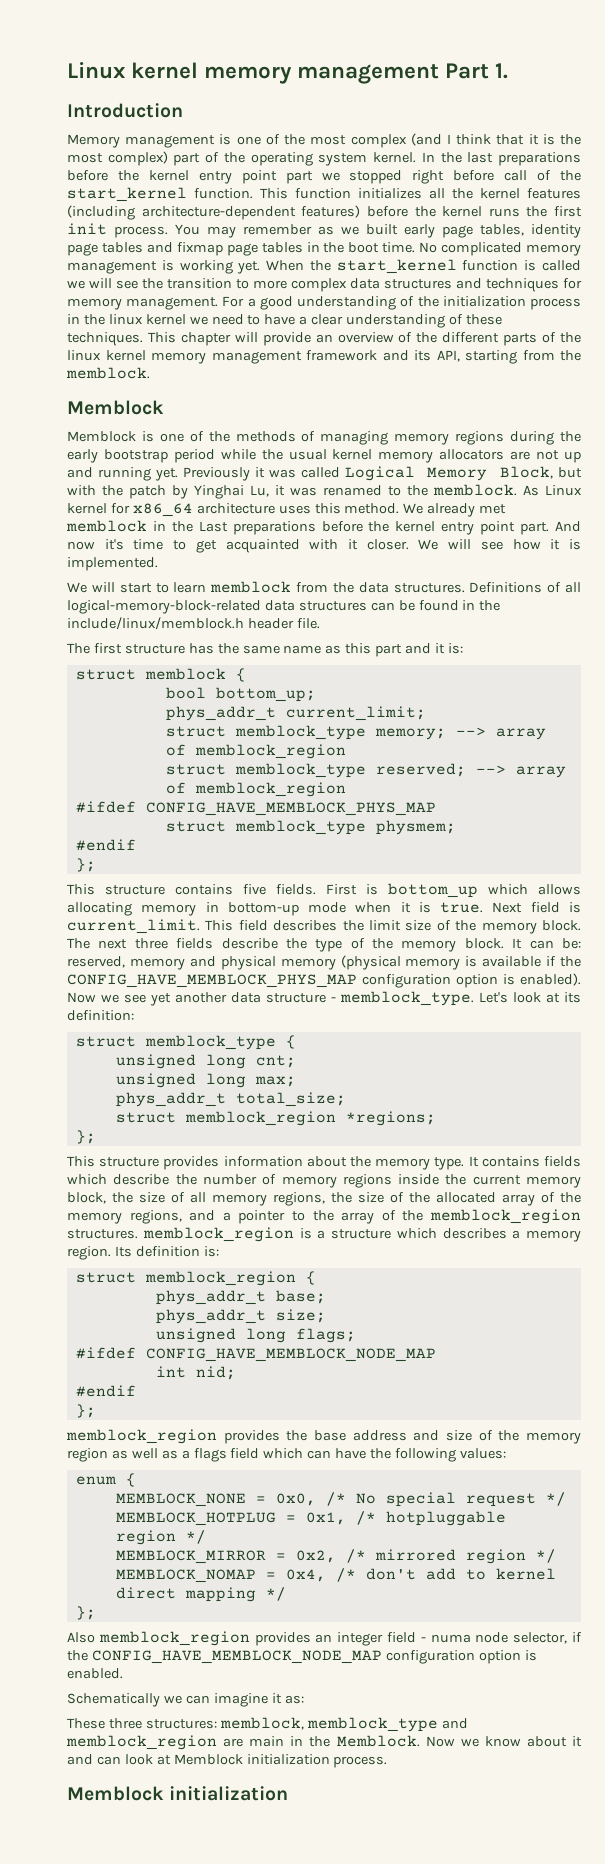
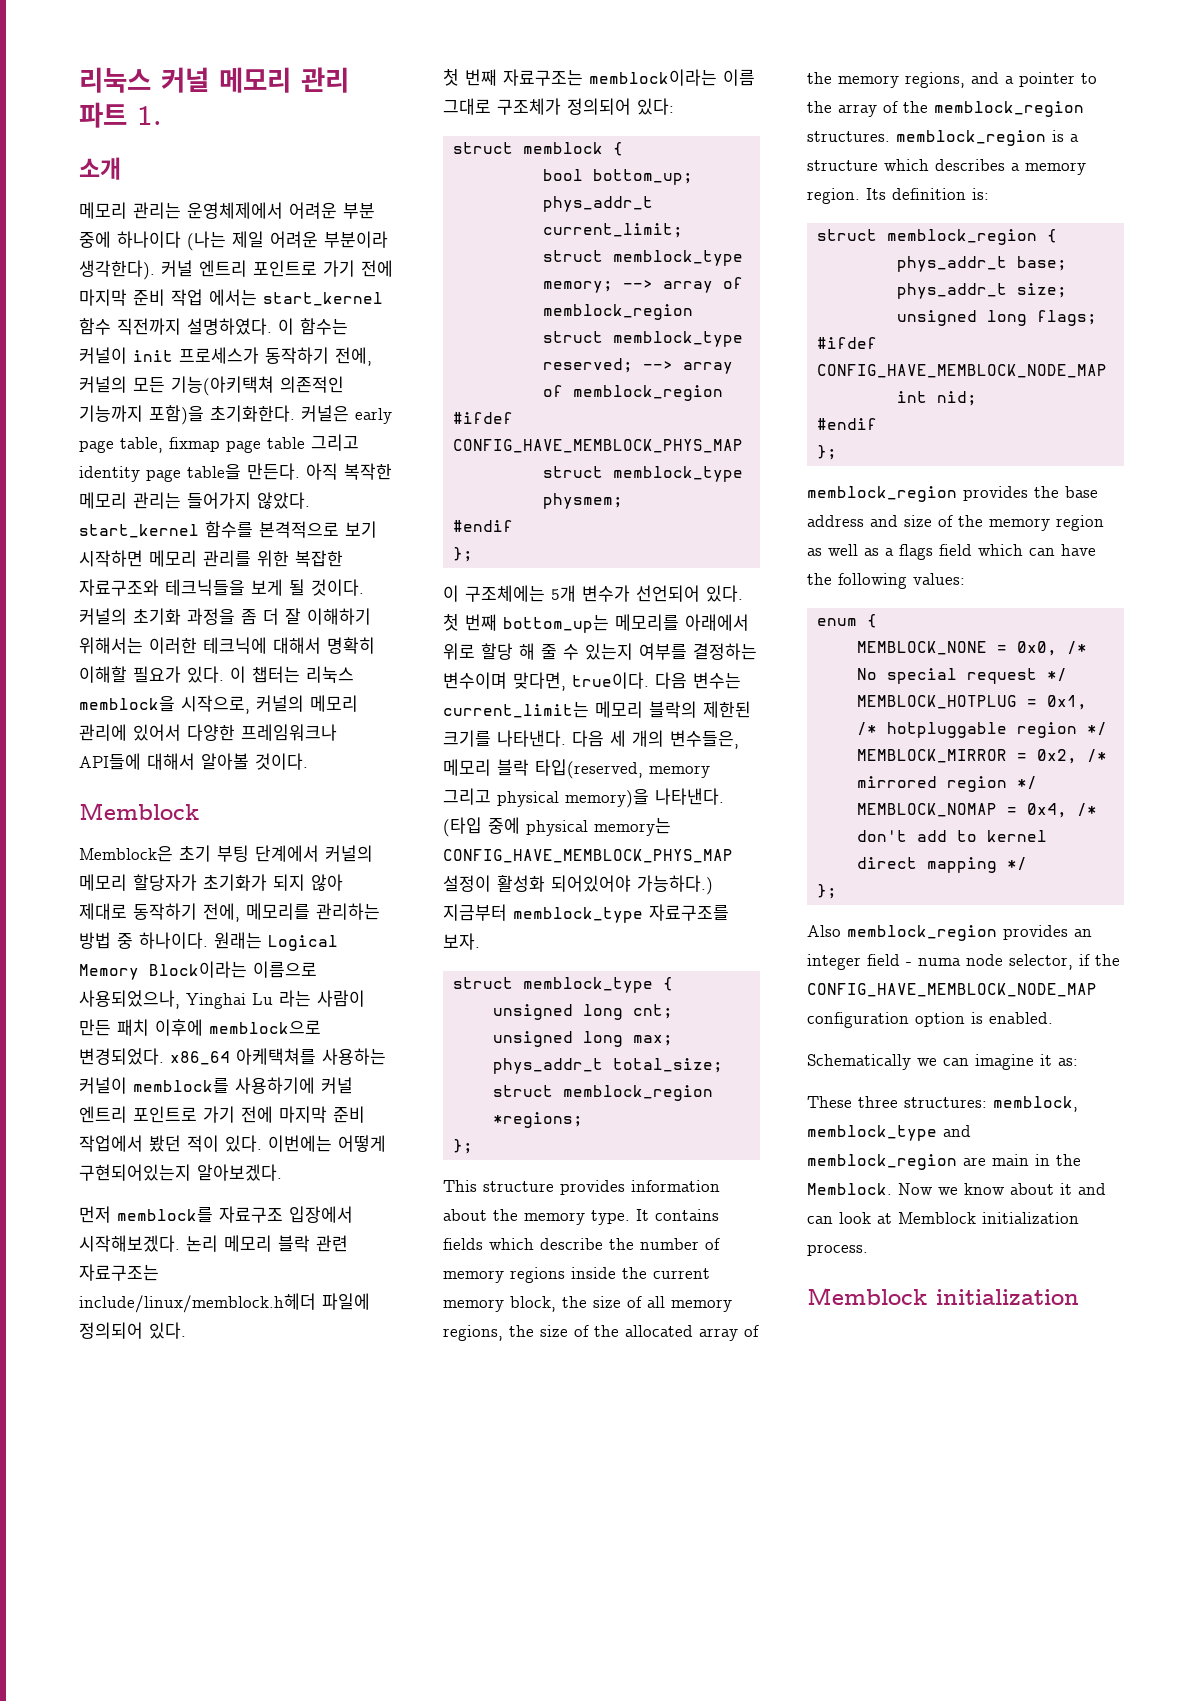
- Linux kernel memory management Part 1.
- Introduction
- Memory management is one of the most complex (and I think that it is the most complex) part of the operating system kernel. In the last preparations before the kernel entry point part we stopped right before call of the start_kernel function. This function initializes all the kernel features (including architecture-dependent features) before the kernel runs the first init process. You may remember as we built early page tables, identity page tables and fixmap page tables in the boot time. No complicated memory management is working yet. When the start_kernel function is called we will see the transition to more complex data structures and techniques for memory management. For a good understanding of the initialization process in the linux kernel we need to have a clear understanding of these techniques. This chapter will provide an overview of the different parts of the linux kernel memory management framework and its API, starting from the memblock.
+ 리눅스 커널 메모리 관리 파트 1.
+ 소개
+ 메모리 관리는 운영체제에서 어려운 부분 중에 하나이다 (나는 제일 어려운 부분이라 생각한다). 커널 엔트리 포인트로 가기 전에 마지막 준비 작업 에서는 start_kernel 함수 직전까지 설명하였다. 이 함수는 커널이 init 프로세스가 동작하기 전에, 커널의 모든 기능(아키택쳐 의존적인 기능까지 포함)을 초기화한다. 커널은 early page table, fixmap page table 그리고 identity page table을 만든다. 아직 복작한 메모리 관리는 들어가지 않았다. start_kernel 함수를 본격적으로 보기 시작하면 메모리 관리를 위한 복잡한 자료구조와 테크닉들을 보게 될 것이다. 커널의 초기화 과정을 좀 더 잘 이해하기 위해서는 이러한 테크닉에 대해서 명확히 이해할 필요가 있다. 이 챕터는 리눅스 memblock을 시작으로, 커널의 메모리 관리에 있어서 다양한 프레임워크나 API들에 대해서 알아볼 것이다.
  Memblock
- Memblock is one of the methods of managing memory regions during the early bootstrap period while the usual kernel memory allocators are not up and running yet. Previously it was called Logical Memory Block, but with the patch by Yinghai Lu, it was renamed to the memblock. As Linux kernel for x86_64 architecture uses this method. We already met memblock in the Last preparations before the kernel entry point part. And now it's time to get acquainted with it closer. We will see how it is implemented.
- We will start to learn memblock from the data structures. Definitions of all logical-memory-block-related data structures can be found in the include/linux/memblock.h header file.
- The first structure has the same name as this part and it is:
+ Memblock은 초기 부팅 단계에서 커널의 메모리 할당자가 초기화가 되지 않아 제대로 동작하기 전에, 메모리를 관리하는 방법 중 하나이다. 원래는 Logical Memory Block이라는 이름으로 사용되었으나, Yinghai Lu 라는 사람이 만든 패치 이후에 memblock으로 변경되었다. x86_64 아케택쳐를 사용하는 커널이 memblock를 사용하기에 커널 엔트리 포인트로 가기 전에 마지막 준비 작업에서 봤던 적이 있다. 이번에는 어떻게 구현되어있는지 알아보겠다.
+ 먼저 memblock를 자료구조 입장에서 시작해보겠다. 논리 메모리 블락 관련 자료구조는 include/linux/memblock.h헤더 파일에 정의되어 있다.
+ 첫 번째 자료구조는 memblock이라는 이름 그대로 구조체가 정의되어 있다:
- This structure contains five fields. First is bottom_up which allows allocating memory in bottom-up mode when it is true. Next field is current_limit. This field describes the limit size of the memory block. The next three fields describe the type of the memory block. It can be: reserved, memory and physical memory (physical memory is available if the CONFIG_HAVE_MEMBLOCK_PHYS_MAP configuration option is enabled). Now we see yet another data structure - memblock_type. Let's look at its definition:
+ 이 구조체에는 5개 변수가 선언되어 있다. 첫 번째 bottom_up는 메모리를 아래에서 위로 할당 해 줄 수 있는지 여부를 결정하는 변수이며 맞다면, true이다. 다음 변수는 current_limit는 메모리 블락의 제한된 크기를 나타낸다. 다음 세 개의 변수들은, 메모리 블락 타입(reserved, memory 그리고 physical memory)을 나타낸다. (타입 중에 physical memory는 CONFIG_HAVE_MEMBLOCK_PHYS_MAP 설정이 활성화 되어있어야 가능하다.) 지금부터 memblock_type 자료구조를 보자.

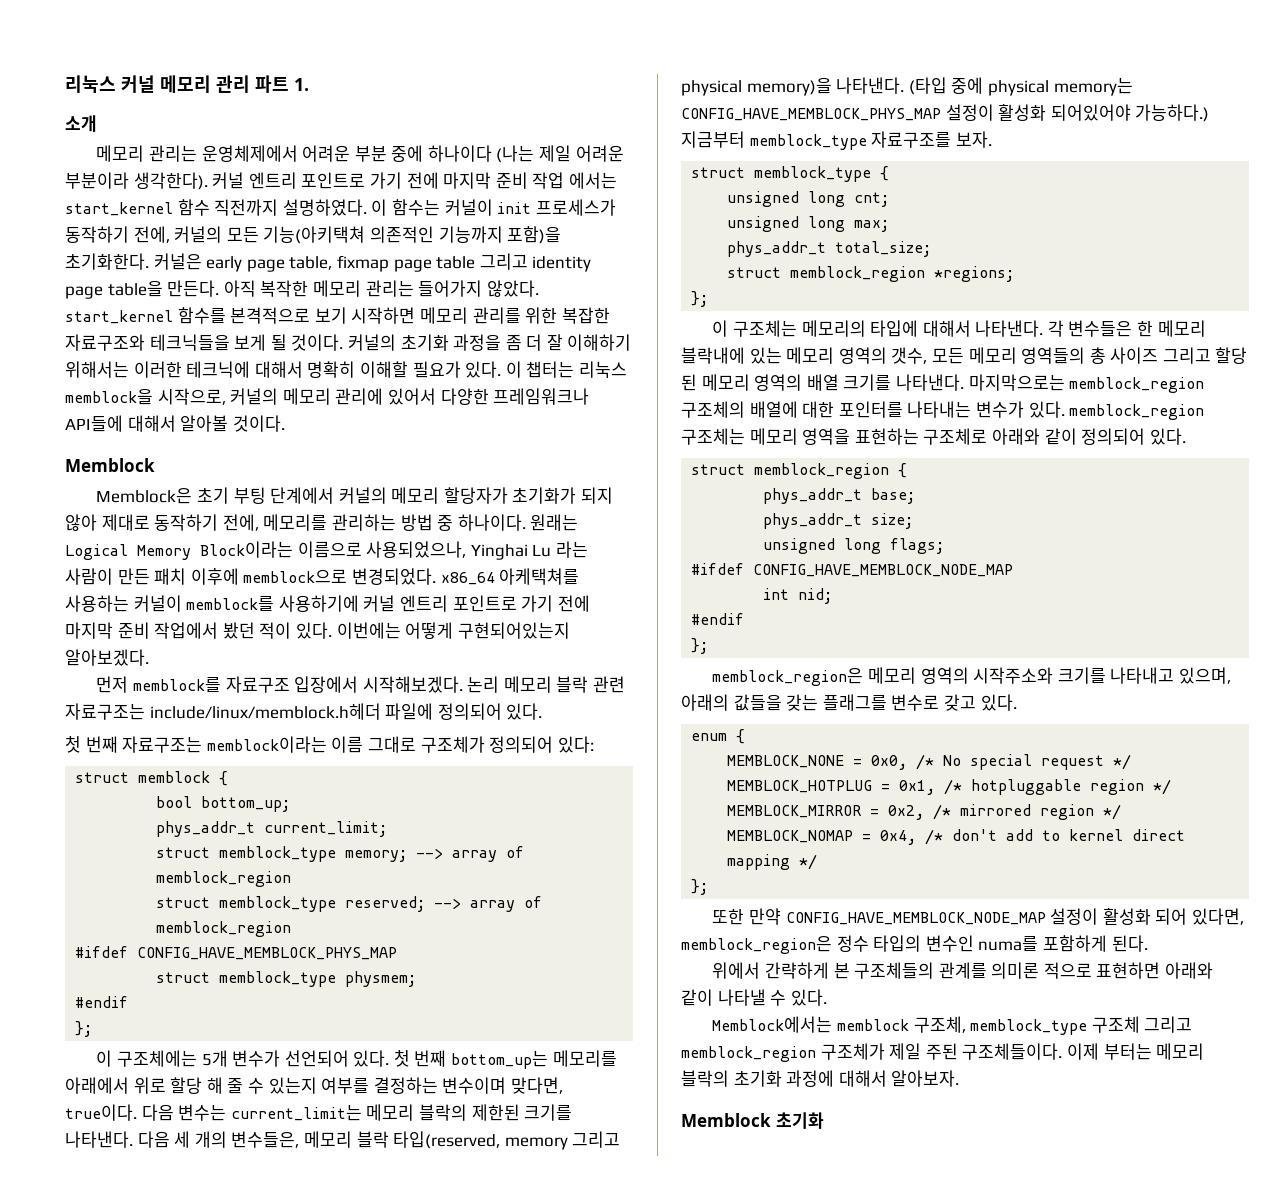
- This structure provides information about the memory type. It contains fields which describe the number of memory regions inside the current memory block, the size of all memory regions, the size of the allocated array of the memory regions, and a pointer to the array of the memblock_region structures. memblock_region is a structure which describes a memory region. Its definition is:
+ 이 구조체는 메모리의 타입에 대해서 나타낸다. 각 변수들은 한 메모리 블락내에 있는 메모리 영역의 갯수, 모든 메모리 영역들의 총 사이즈 그리고 할당 된 메모리 영역의 배열 크기를 나타낸다. 마지막으로는 memblock_region 구조체의 배열에 대한 포인터를 나타내는 변수가 있다. memblock_region 구조체는 메모리 영역을 표현하는 구조체로 아래와 같이 정의되어 있다.
- memblock_region provides the base address and size of the memory region as well as a flags field which can have the following values:
+ memblock_region은 메모리 영역의 시작주소와 크기를 나타내고 있으며, 아래의 값들을 갖는 플래그를 변수로 갖고 있다.
- Also memblock_region provides an integer field - numa node selector, if the CONFIG_HAVE_MEMBLOCK_NODE_MAP configuration option is enabled.
- Schematically we can imagine it as:
- These three structures: memblock, memblock_type and memblock_region are main in the Memblock. Now we know about it and can look at Memblock initialization process.
- Memblock initialization
+ 또한 만약 CONFIG_HAVE_MEMBLOCK_NODE_MAP 설정이 활성화 되어 있다면, memblock_region은 정수 타입의 변수인 numa를 포함하게 된다.
+ 위에서 간략하게 본 구조체들의 관계를 의미론 적으로 표현하면 아래와 같이 나타낼 수 있다.
+ Memblock에서는 memblock 구조체, memblock_type 구조체 그리고 memblock_region 구조체가 제일 주된 구조체들이다. 이제 부터는 메모리 블락의 초기화 과정에 대해서 알아보자.
+ Memblock 초기화

